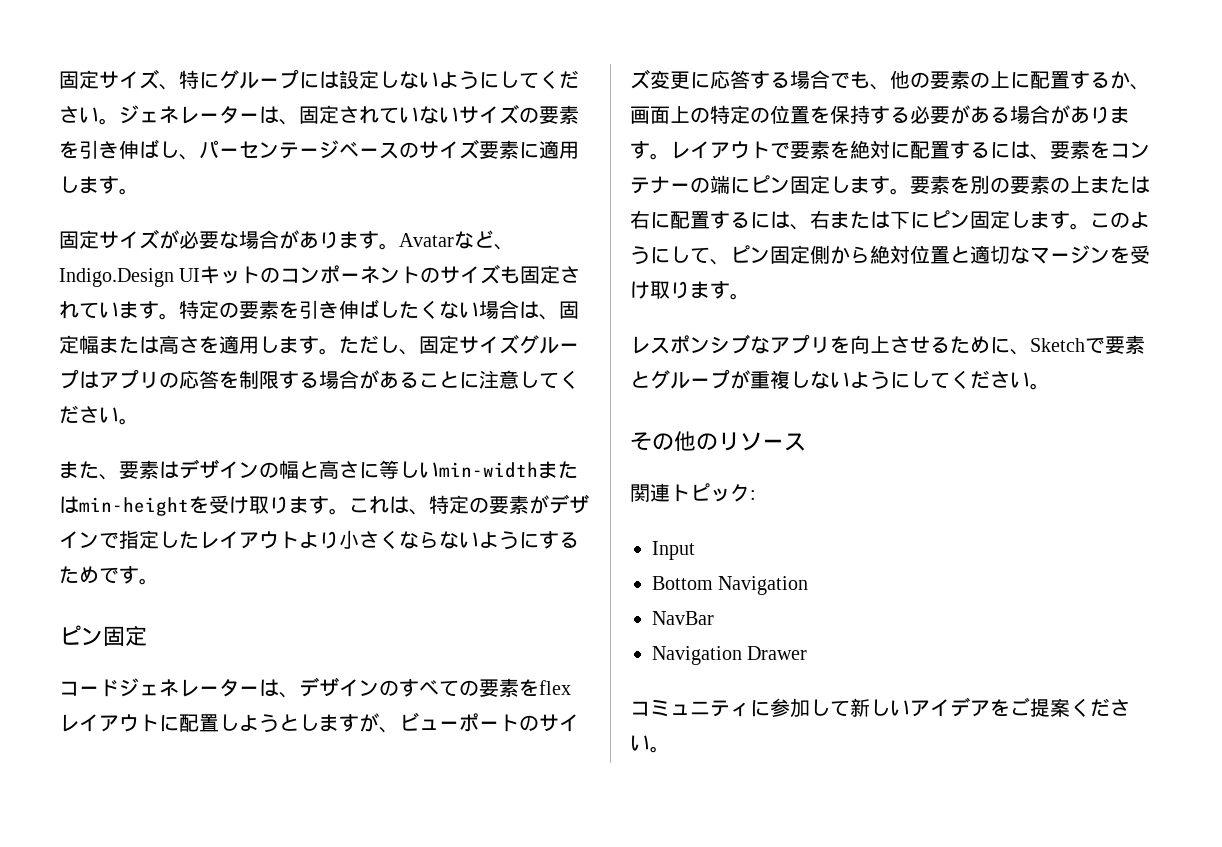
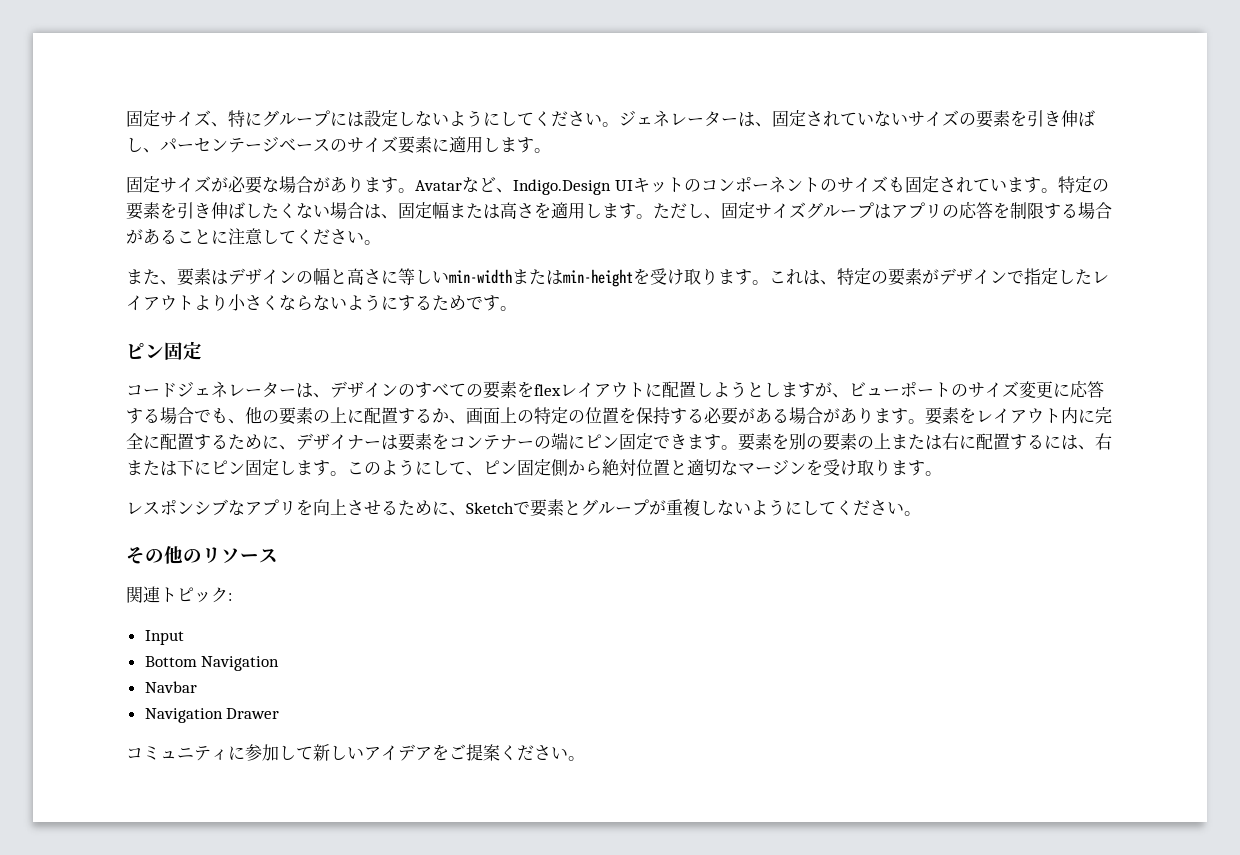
- レイアウトで要素を絶対に配置するには、要素をコンテナーの端にピン固定します。
+ 要素をレイアウト内に完全に配置するために、デザイナーは要素をコンテナーの端にピン固定できます。
- NavBar
+ Navbar

